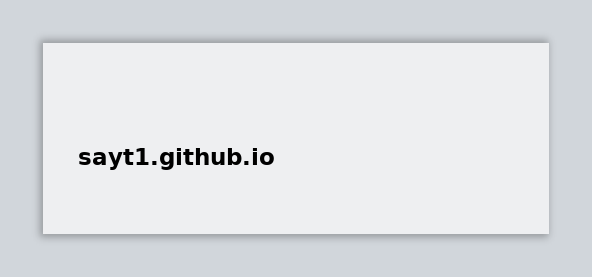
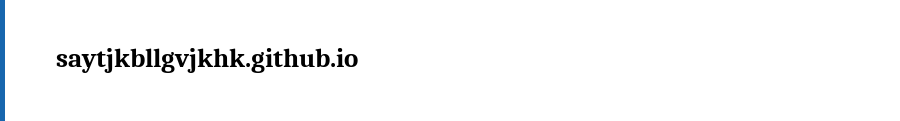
- sayt1.github.io
+ saytjkbllgvjkhk.github.io

